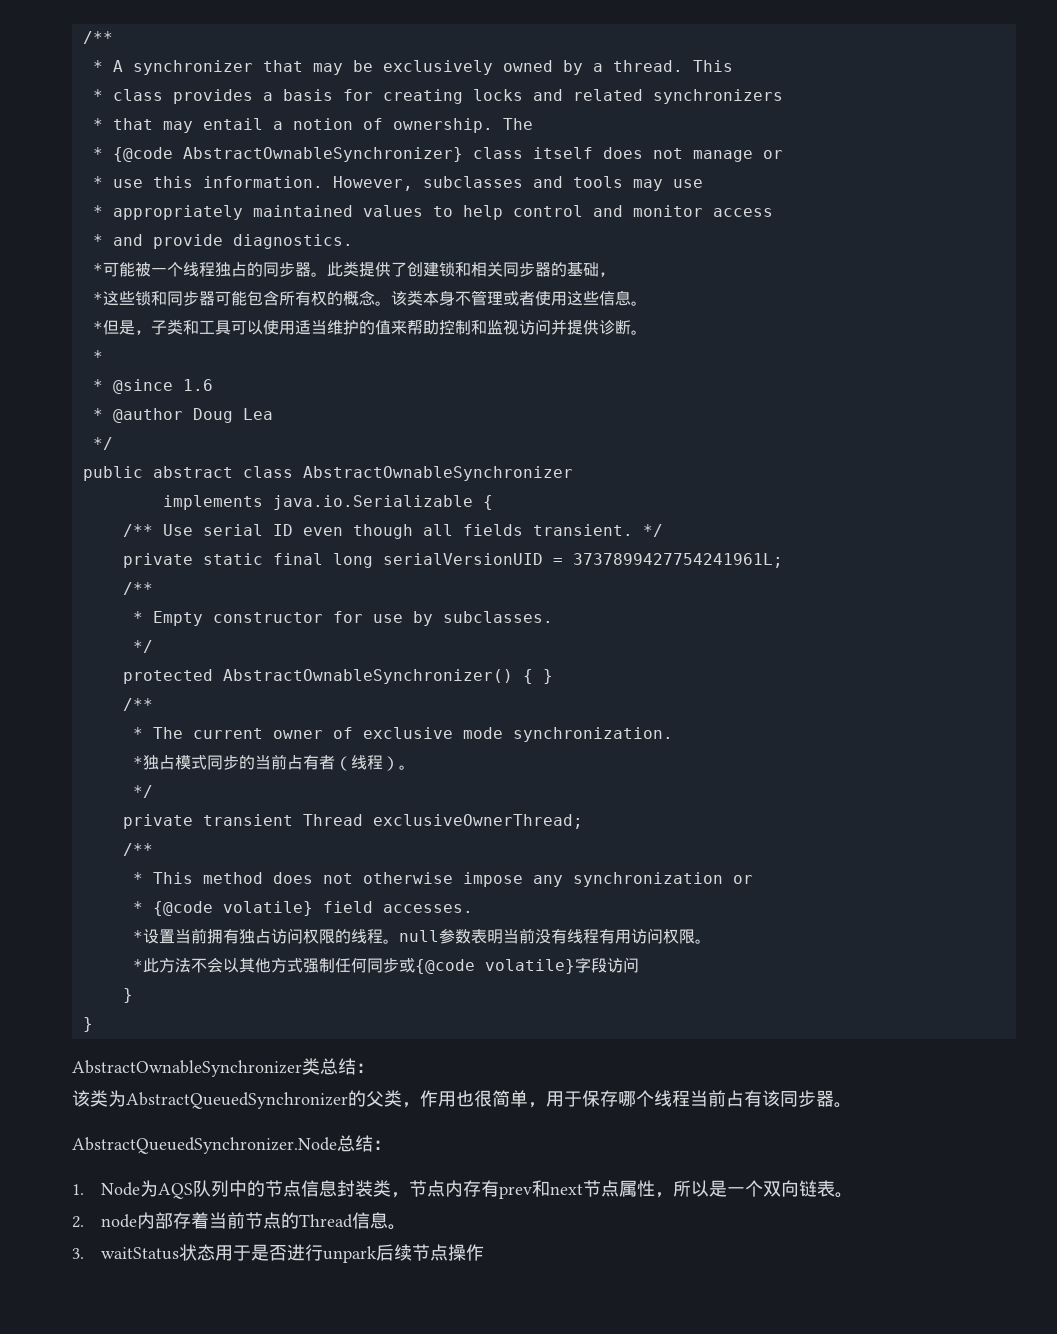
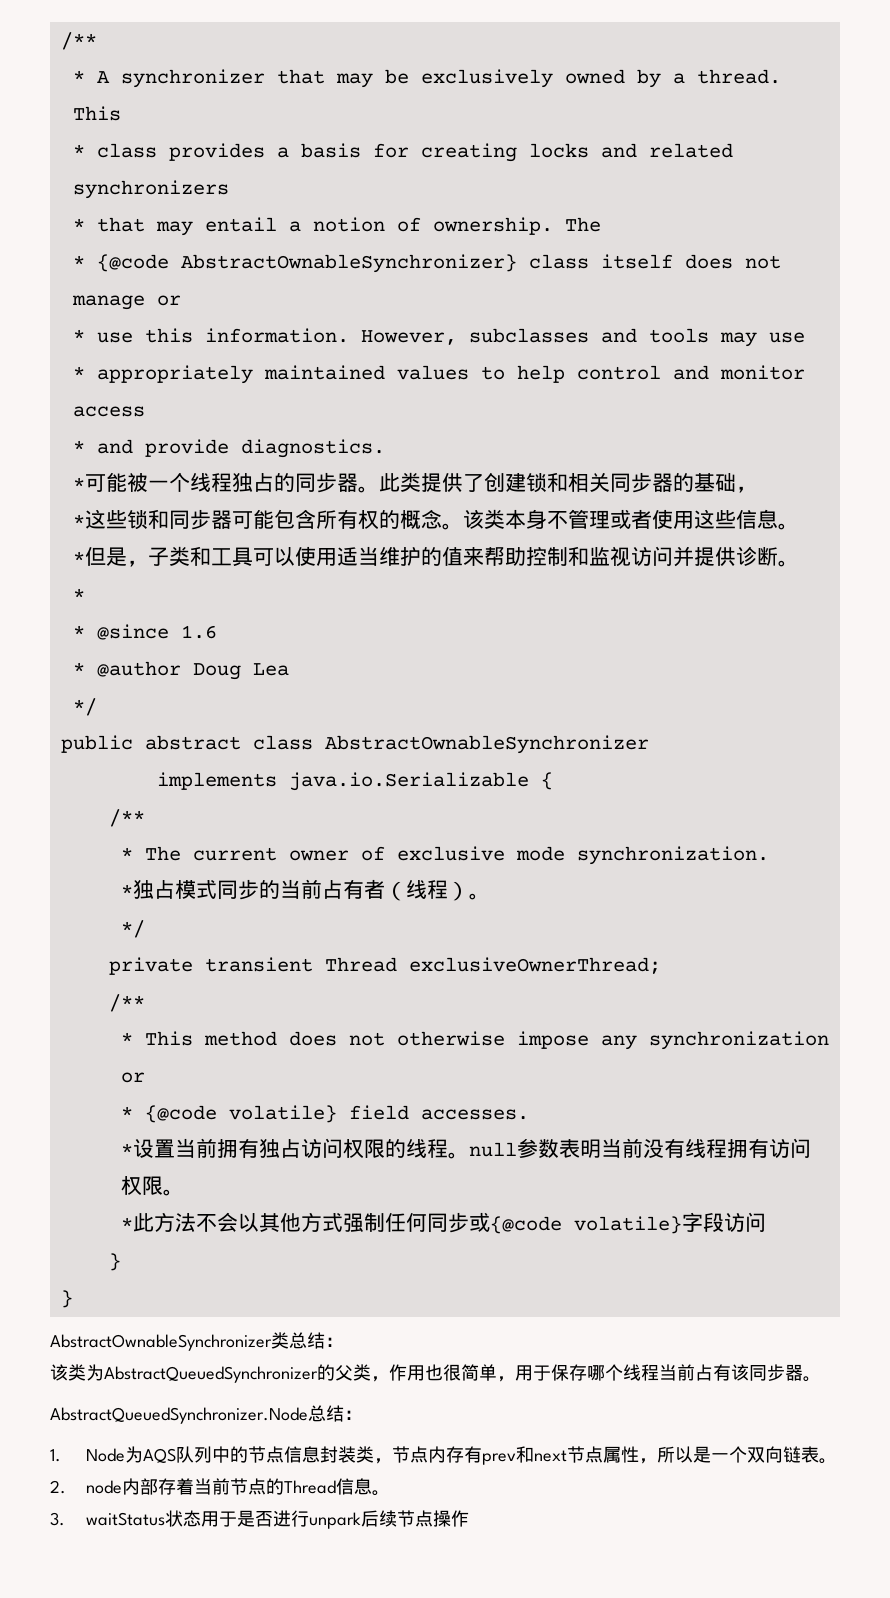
- /** Use serial ID even though all fields transient. */
- private static final long serialVersionUID = 3737899427754241961L;
- /**
- * Empty constructor for use by subclasses.
- */
- protected AbstractOwnableSynchronizer() { }
- *设置当前拥有独占访问权限的线程。null参数表明当前没有线程有用访问权限。
+ *设置当前拥有独占访问权限的线程。null参数表明当前没有线程拥有访问权限。

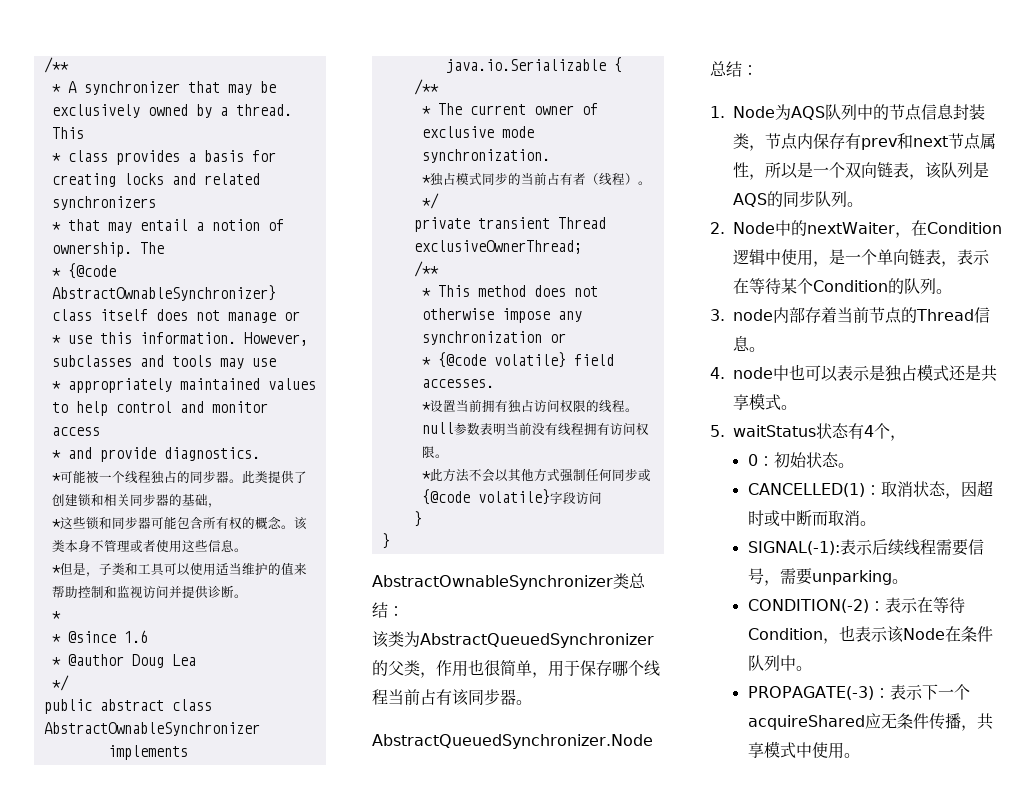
- 1. Node为AQS队列中的节点信息封装类，节点内存有prev和next节点属性，所以是一个双向链表。
- 2. node内部存着当前节点的Thread信息。
+ 1. Node为AQS队列中的节点信息封装类，节点内保存有prev和next节点属性，所以是一个双向链表，该队列是AQS的同步队列。
+ 2. Node中的nextWaiter，在Condition逻辑中使用，是一个单向链表，表示在等待某个Condition的队列。
+ 3. node内部存着当前节点的Thread信息。
- 3. waitStatus状态用于是否进行unpark后续节点操作
+ 4. node中也可以表示是独占模式还是共享模式。
+ 5. waitStatus状态有4个，
+ 0：初始状态。
+ CANCELLED(1)：取消状态，因超时或中断而取消。
+ SIGNAL(-1):表示后续线程需要信号，需要unparking。
+ CONDITION(-2)：表示在等待Condition，也表示该Node在条件队列中。
+ PROPAGATE(-3)：表示下一个acquireShared应无条件传播，共享模式中使用。

